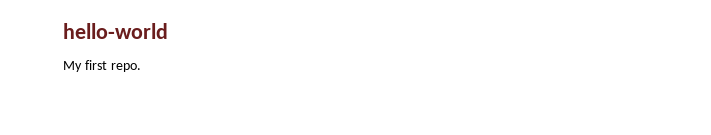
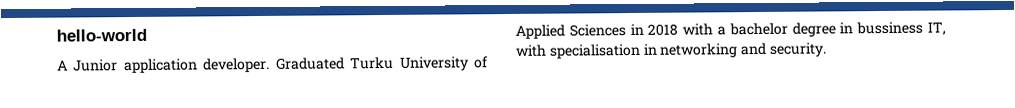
- My first repo.
+ A Junior application developer. Graduated Turku University of Applied Sciences in 2018 with a bachelor degree in bussiness IT, with specialisation in networking and security.

